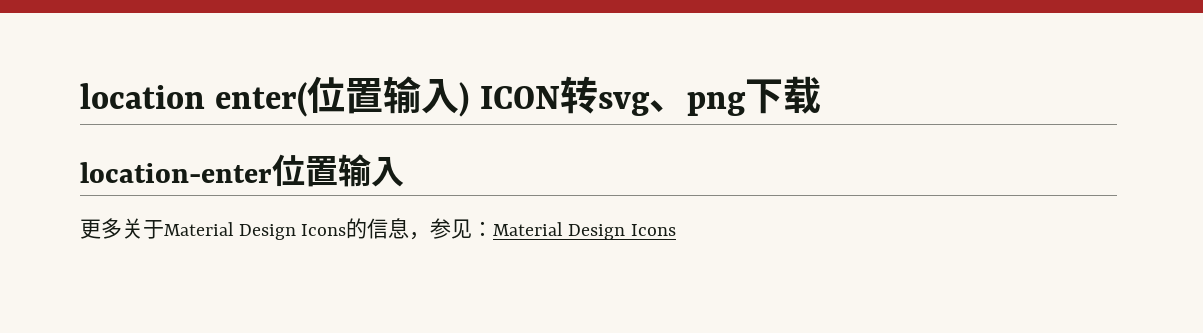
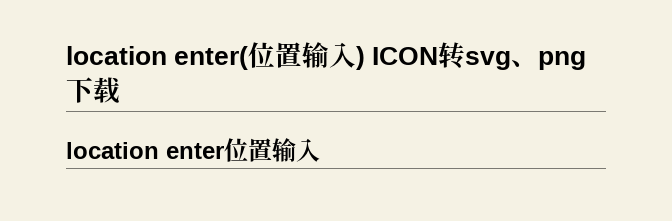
- location-enter位置输入
- 更多关于Material Design Icons的信息，参见：Material Design Icons
+ location enter位置输入

